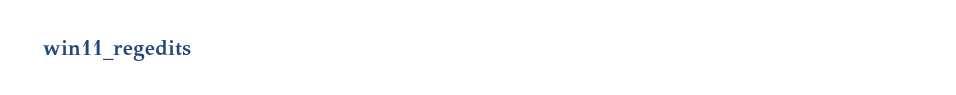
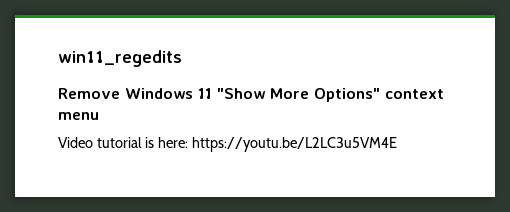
+ Remove Windows 11 "Show More Options" context menu
+ Video tutorial is here: https://youtu.be/L2LC3u5VM4E

